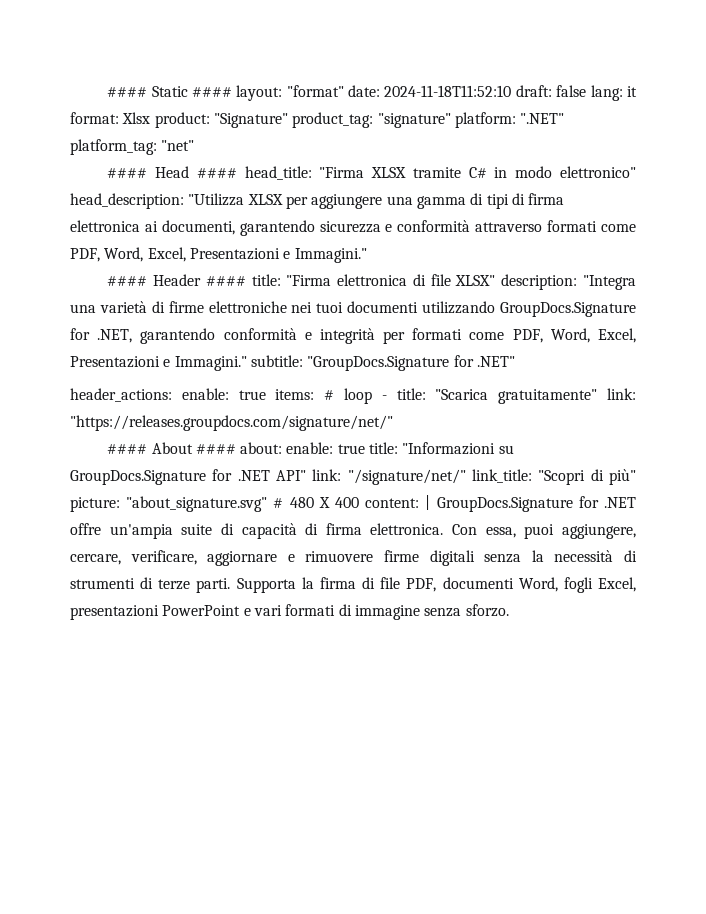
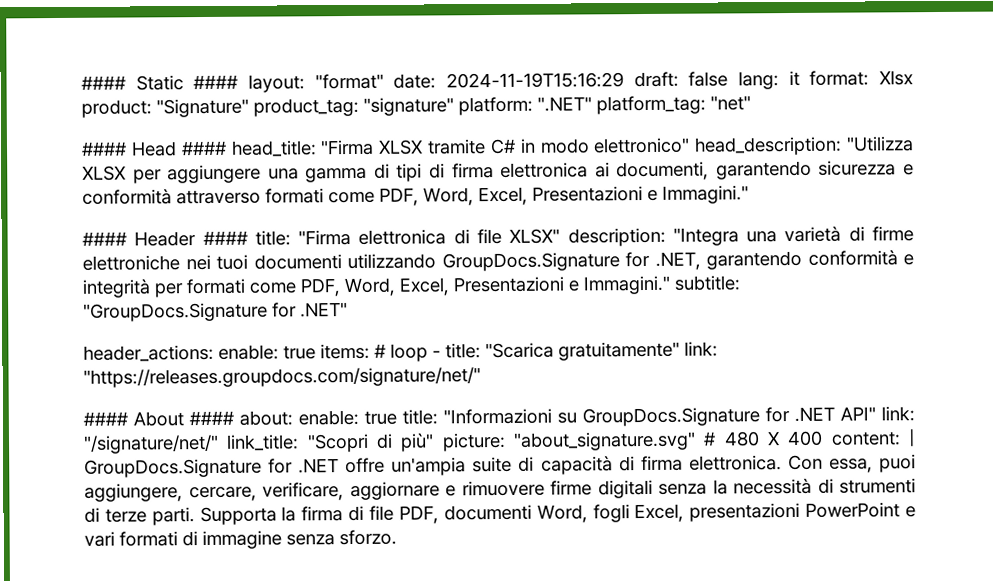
- #### Static #### layout: "format" date: 2024-11-18T11:52:10 draft: false lang: it format: Xlsx product: "Signature" product_tag: "signature" platform: ".NET" platform_tag: "net"
+ #### Static #### layout: "format" date: 2024-11-19T15:16:29 draft: false lang: it format: Xlsx product: "Signature" product_tag: "signature" platform: ".NET" platform_tag: "net"

